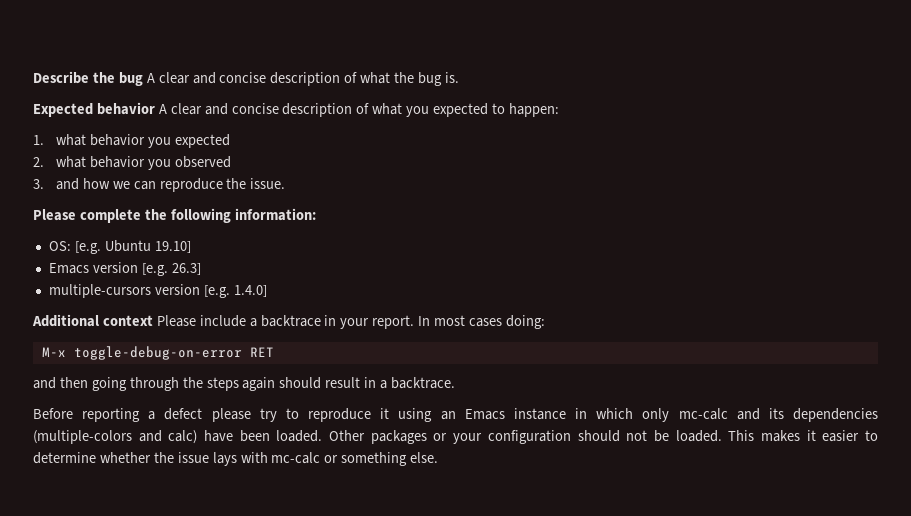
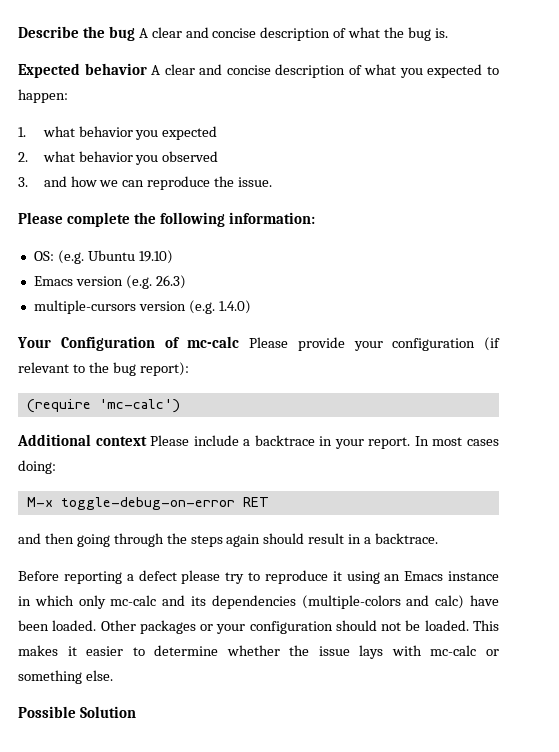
- OS: [e.g. Ubuntu 19.10]
+ OS: (e.g. Ubuntu 19.10)
- Emacs version [e.g. 26.3]
+ Emacs version (e.g. 26.3)
- multiple-cursors version [e.g. 1.4.0]
+ multiple-cursors version (e.g. 1.4.0)
+ Your Configuration of mc-calc Please provide your configuration (if relevant to the bug report):
+ (require 'mc-calc')
+ Possible Solution

